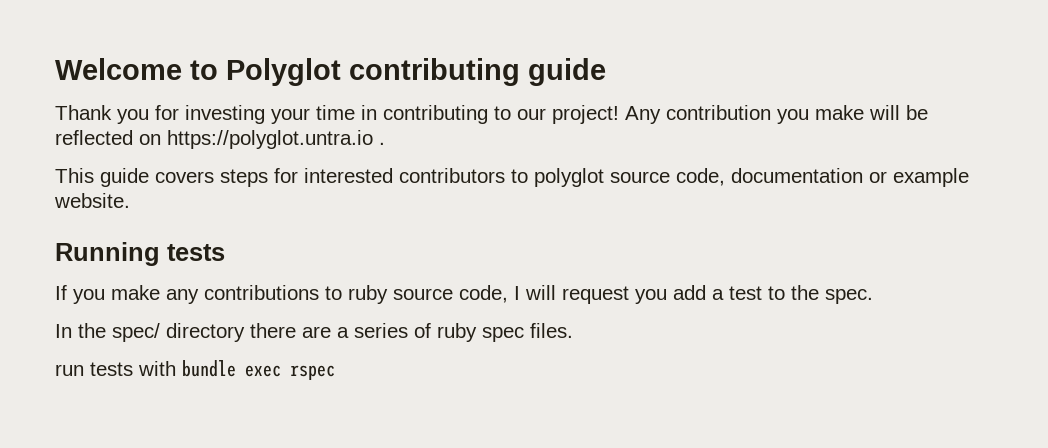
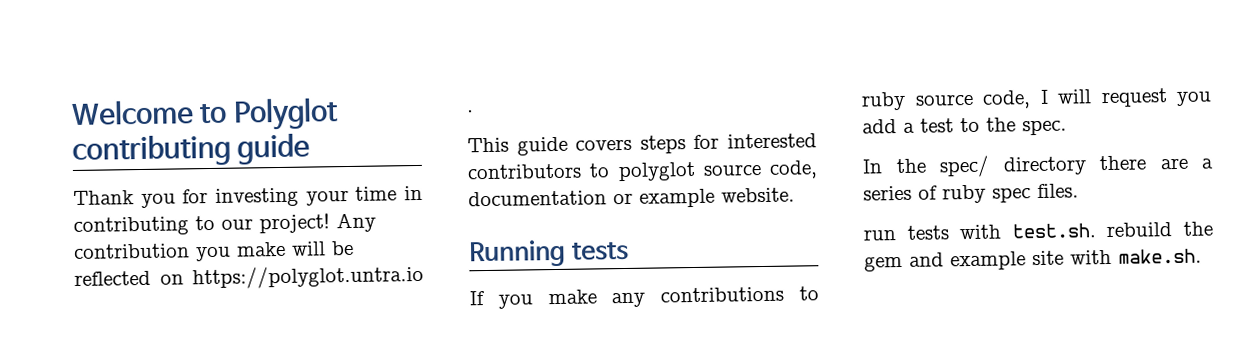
- run tests with bundle exec rspec
+ run tests with test.sh. rebuild the gem and example site with make.sh.

